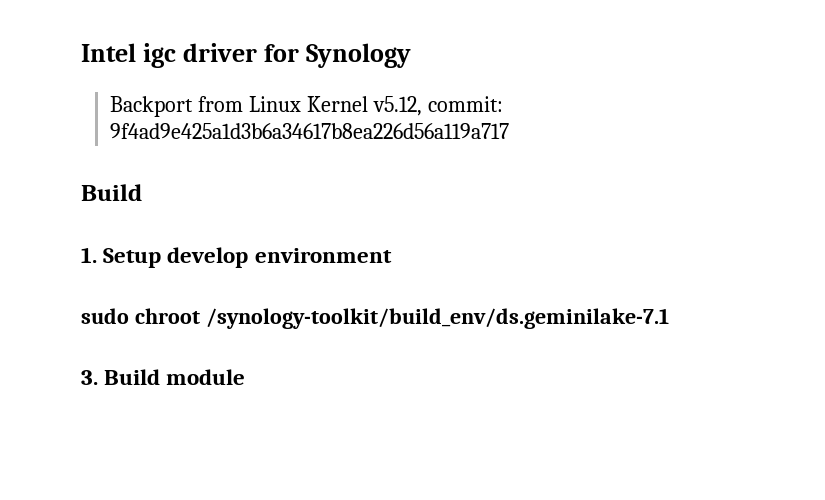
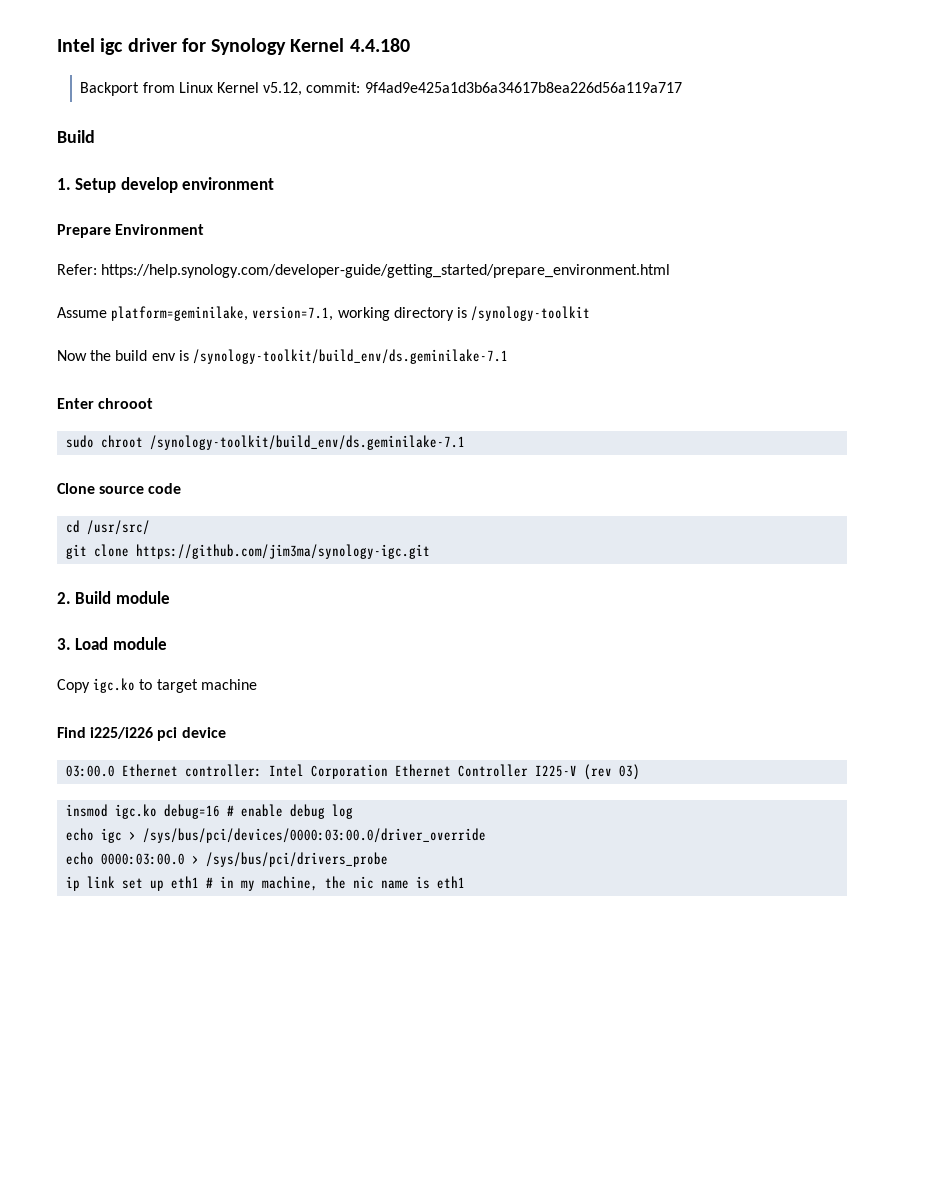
- Intel igc driver for Synology
+ Intel igc driver for Synology Kernel 4.4.180
+ Prepare Environment
+ Refer: https://help.synology.com/developer-guide/getting_started/prepare_environment.html
+ Assume platform=geminilake, version=7.1, working directory is /synology-toolkit
+ Now the build env is /synology-toolkit/build_env/ds.geminilake-7.1
+ Enter chrooot
  sudo chroot /synology-toolkit/build_env/ds.geminilake-7.1
- 3. Build module
+ Clone source code
+ cd /usr/src/
+ git clone https://github.com/jim3ma/synology-igc.git
+ 2. Build module
+ 3. Load module
+ Copy igc.ko to target machine
+ Find i225/i226 pci device
+ 03:00.0 Ethernet controller: Intel Corporation Ethernet Controller I225-V (rev 03)
+ insmod igc.ko debug=16 # enable debug log
+ echo igc > /sys/bus/pci/devices/0000:03:00.0/driver_override
+ echo 0000:03:00.0 > /sys/bus/pci/drivers_probe
+ ip link set up eth1 # in my machine, the nic name is eth1

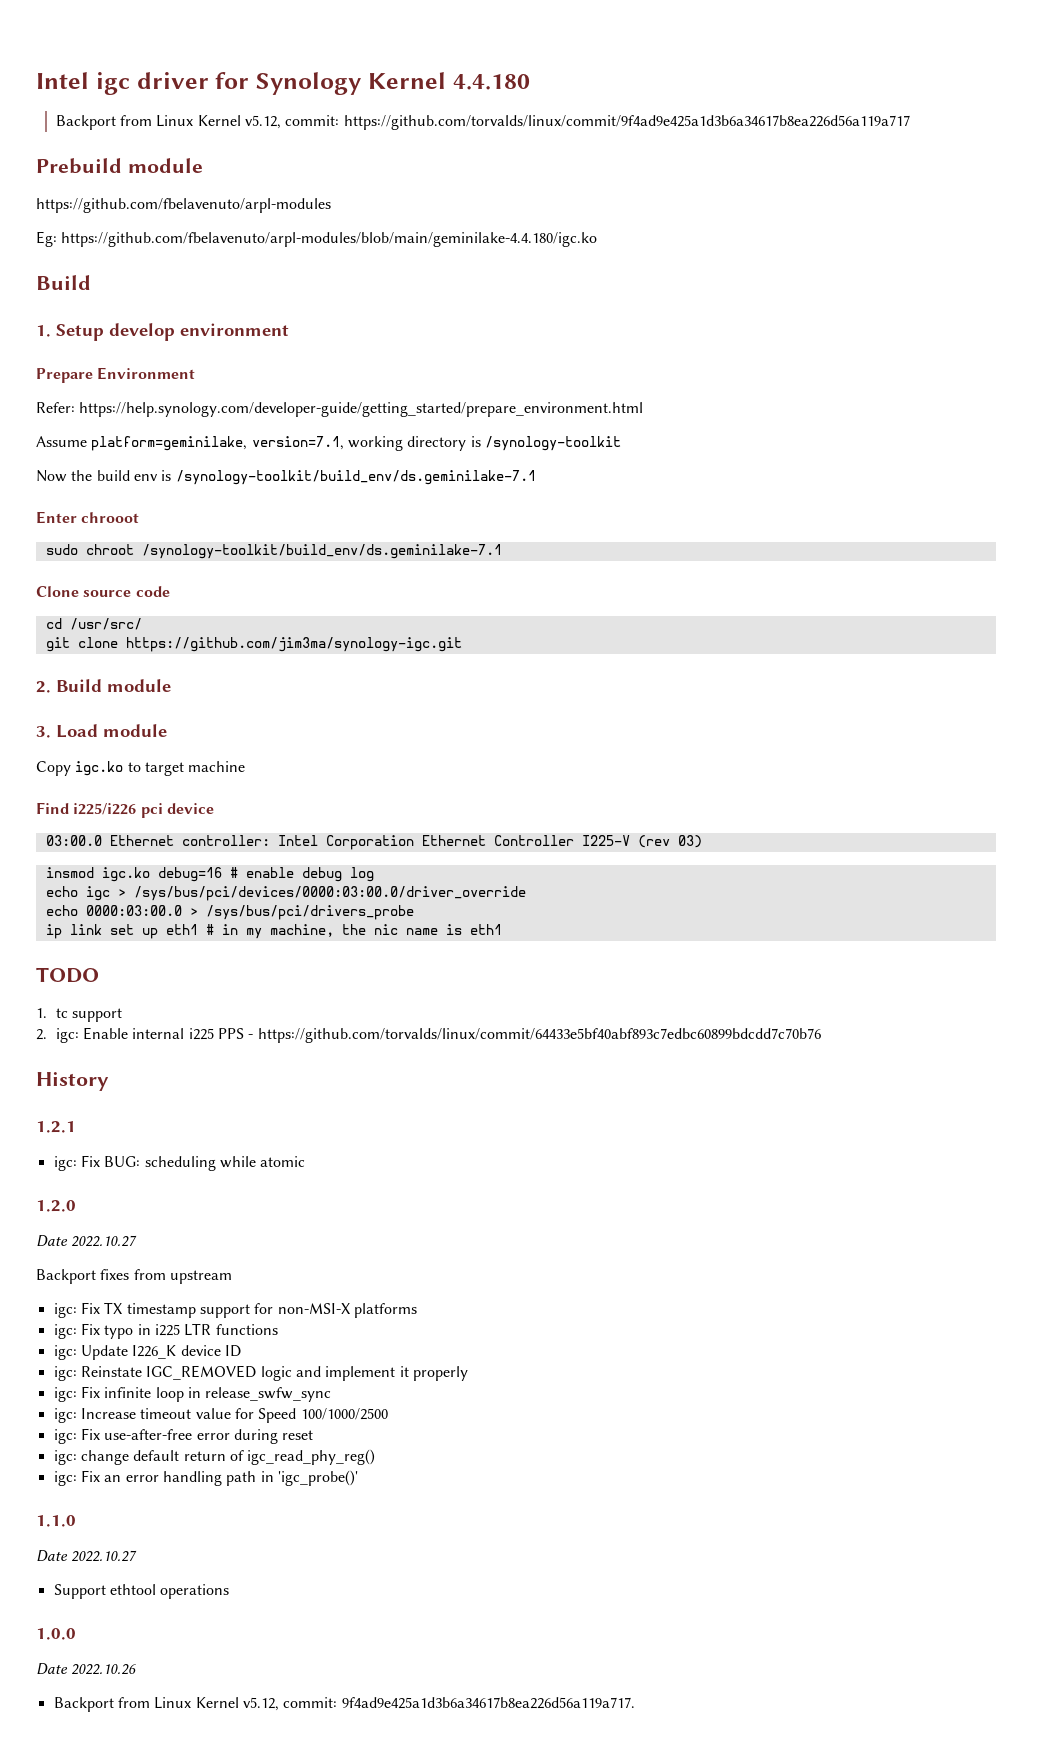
- Backport from Linux Kernel v5.12, commit: 9f4ad9e425a1d3b6a34617b8ea226d56a119a717
+ Backport from Linux Kernel v5.12, commit: https://github.com/torvalds/linux/commit/9f4ad9e425a1d3b6a34617b8ea226d56a119a717
+ Prebuild module
+ https://github.com/fbelavenuto/arpl-modules
+ Eg: https://github.com/fbelavenuto/arpl-modules/blob/main/geminilake-4.4.180/igc.ko
+ TODO
+ 1. tc support
+ 2. igc: Enable internal i225 PPS - https://github.com/torvalds/linux/commit/64433e5bf40abf893c7edbc60899bdcdd7c70b76
+ History
+ 1.2.1
+ igc: Fix BUG: scheduling while atomic
+ 1.2.0
+ Date 2022.10.27
+ Backport fixes from upstream
+ igc: Fix TX timestamp support for non-MSI-X platforms
+ igc: Fix typo in i225 LTR functions
+ igc: Update I226_K device ID
+ igc: Reinstate IGC_REMOVED logic and implement it properly
+ igc: Fix infinite loop in release_swfw_sync
+ igc: Increase timeout value for Speed 100/1000/2500
+ igc: Fix use-after-free error during reset
+ igc: change default return of igc_read_phy_reg()
+ igc: Fix an error handling path in 'igc_probe()'
+ 1.1.0
+ Date 2022.10.27
+ Support ethtool operations
+ 1.0.0
+ Date 2022.10.26
+ Backport from Linux Kernel v5.12, commit: 9f4ad9e425a1d3b6a34617b8ea226d56a119a717.

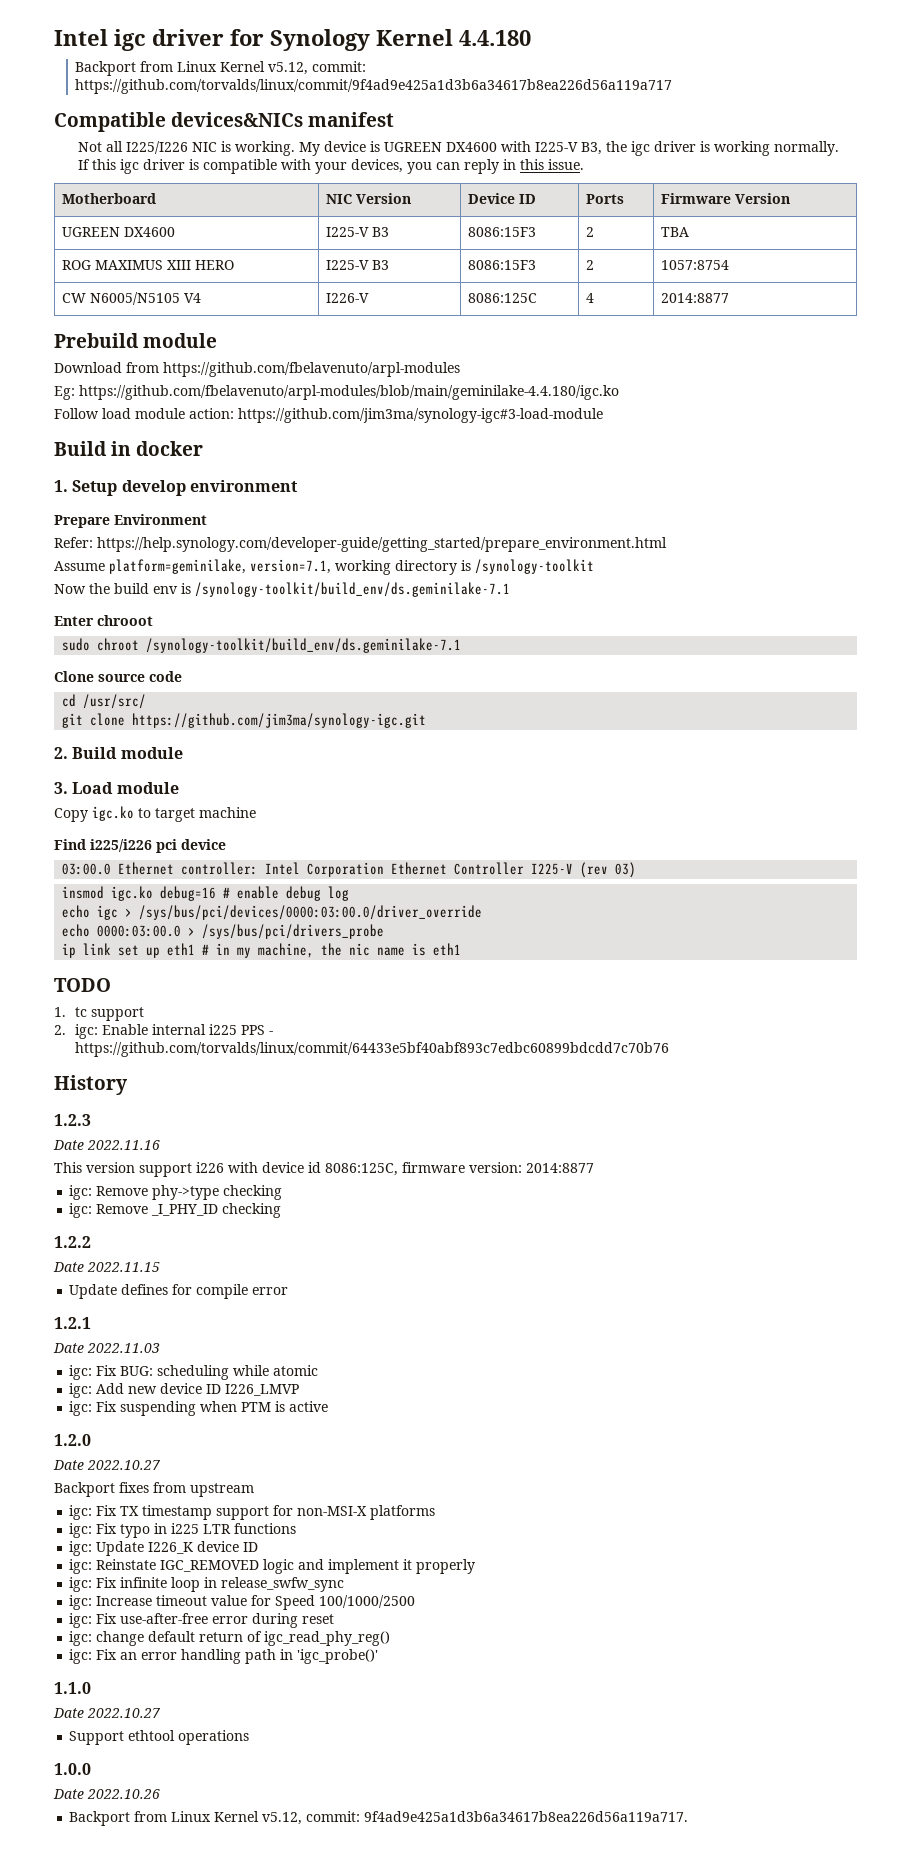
+ Compatible devices&NICs manifest
+ Not all I225/I226 NIC is working. My device is UGREEN DX4600 with I225-V B3, the igc driver is working normally.
+ If this igc driver is compatible with your devices, you can reply in this issue.
+ Motherboard | NIC Version | Device ID | Ports | Firmware Version
+ UGREEN DX4600 | I225-V B3 | 8086:15F3 | 2 | TBA
+ ROG MAXIMUS XIII HERO | I225-V B3 | 8086:15F3 | 2 | 1057:8754
+ CW N6005/N5105 V4 | I226-V | 8086:125C | 4 | 2014:8877
- https://github.com/fbelavenuto/arpl-modules
+ Download from https://github.com/fbelavenuto/arpl-modules
  Eg: https://github.com/fbelavenuto/arpl-modules/blob/main/geminilake-4.4.180/igc.ko
- Build
+ Follow load module action: https://github.com/jim3ma/synology-igc#3-load-module
+ Build in docker
+ 1.2.3
+ Date 2022.11.16
+ This version support i226 with device id 8086:125C, firmware version: 2014:8877
+ igc: Remove phy->type checking
+ igc: Remove _I_PHY_ID checking
+ 1.2.2
+ Date 2022.11.15
+ Update defines for compile error
+ Date 2022.11.03
+ igc: Add new device ID I226_LMVP
+ igc: Fix suspending when PTM is active

